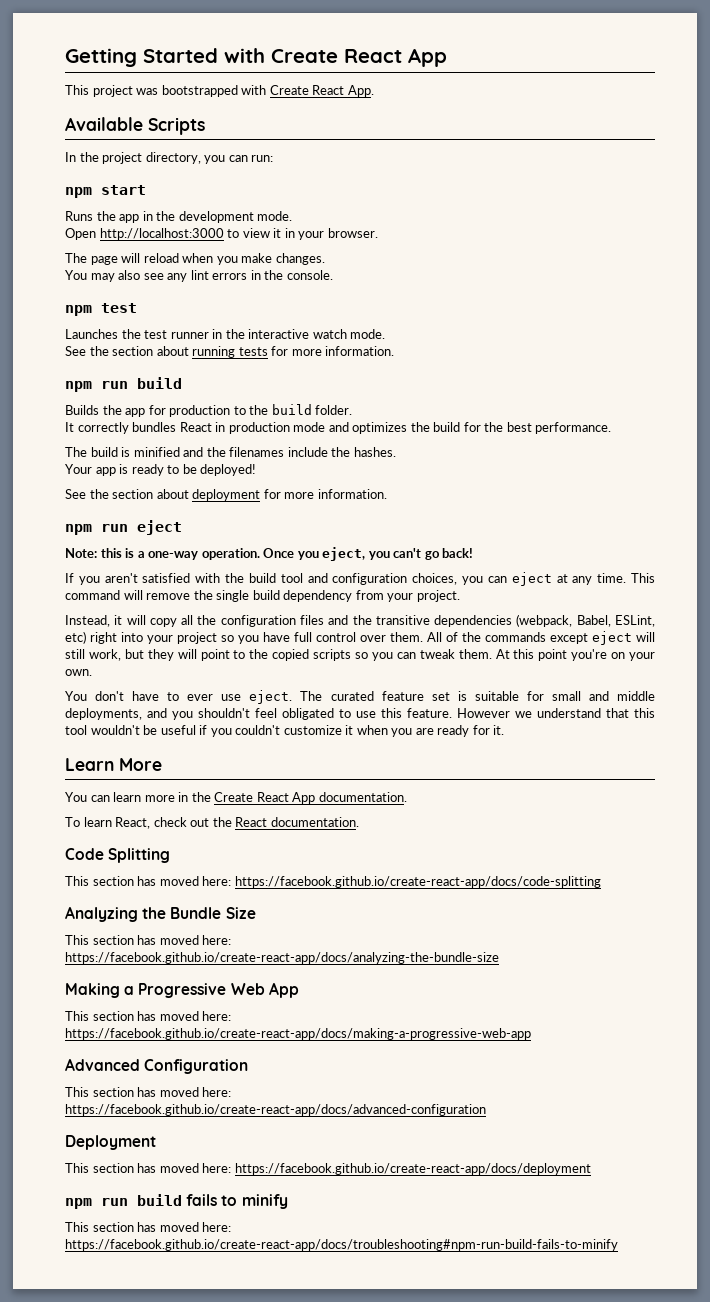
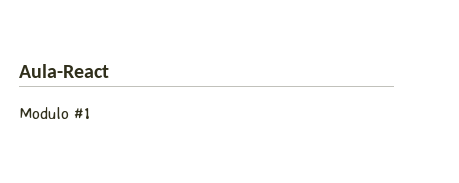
- Getting Started with Create React App
- This project was bootstrapped with Create React App.
- Available Scripts
- In the project directory, you can run:
- npm start
- Runs the app in the development mode.
- Open http://localhost:3000 to view it in your browser.
- The page will reload when you make changes.
- You may also see any lint errors in the console.
- npm test
- Launches the test runner in the interactive watch mode.
- See the section about running tests for more information.
- npm run build
- Builds the app for production to the build folder.
- It correctly bundles React in production mode and optimizes the build for the best performance.
- The build is minified and the filenames include the hashes.
- Your app is ready to be deployed!
- See the section about deployment for more information.
- npm run eject
- Note: this is a one-way operation. Once you eject, you can't go back!
- If you aren't satisfied with the build tool and configuration choices, you can eject at any time. This command will remove the single build dependency from your project.
- Instead, it will copy all the configuration files and the transitive dependencies (webpack, Babel, ESLint, etc) right into your project so you have full control over them. All of the commands except eject will still work, but they will point to the copied scripts so you can tweak them. At this point you're on your own.
- You don't have to ever use eject. The curated feature set is suitable for small and middle deployments, and you shouldn't feel obligated to use this feature. However we understand that this tool wouldn't be useful if you couldn't customize it when you are ready for it.
- Learn More
- You can learn more in the Create React App documentation.
- To learn React, check out the React documentation.
- Code Splitting
- This section has moved here: https://facebook.github.io/create-react-app/docs/code-splitting
- Analyzing the Bundle Size
- This section has moved here: https://facebook.github.io/create-react-app/docs/analyzing-the-bundle-size
- Making a Progressive Web App
- This section has moved here: https://facebook.github.io/create-react-app/docs/making-a-progressive-web-app
- Advanced Configuration
- This section has moved here: https://facebook.github.io/create-react-app/docs/advanced-configuration
- Deployment
- This section has moved here: https://facebook.github.io/create-react-app/docs/deployment
- npm run build fails to minify
- This section has moved here: https://facebook.github.io/create-react-app/docs/troubleshooting#npm-run-build-fails-to-minify
+ Aula-React
+ Modulo #1

